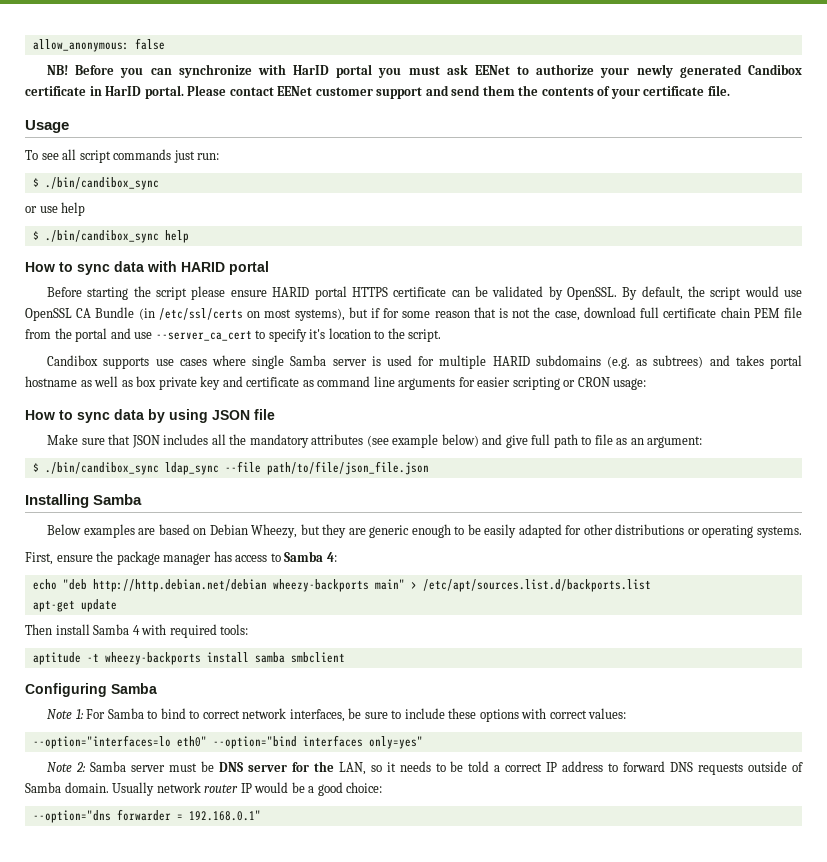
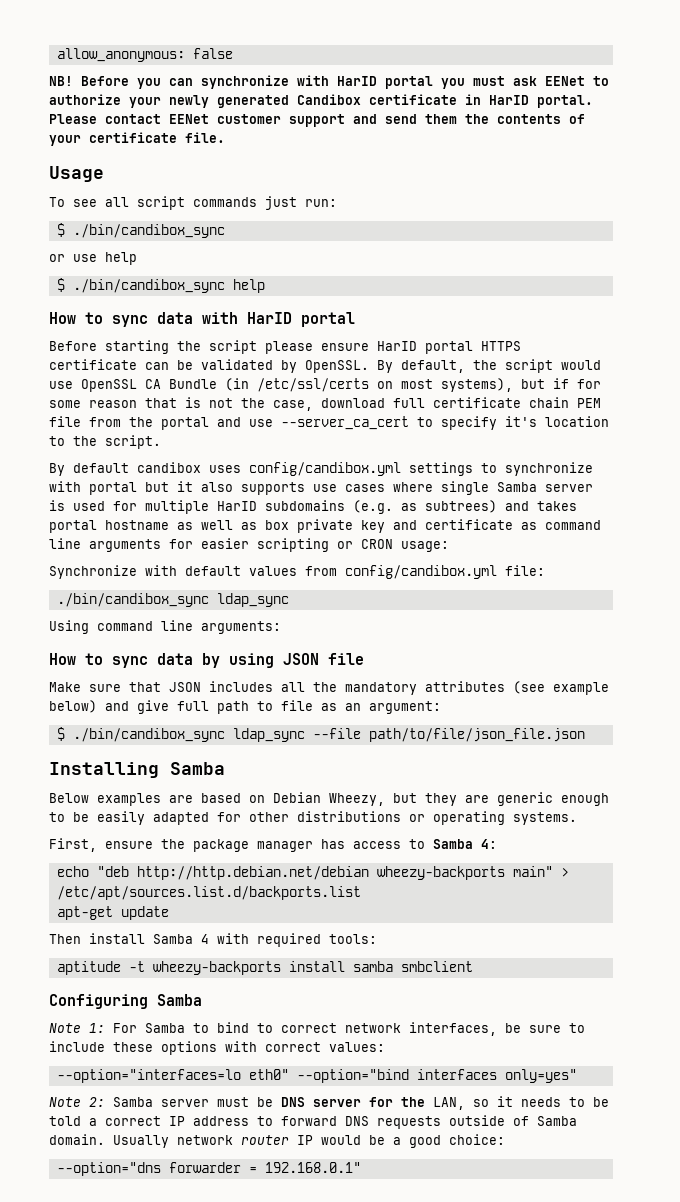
- How to sync data with HARID portal
+ How to sync data with HarID portal
- Before starting the script please ensure HARID portal HTTPS certificate can be validated by OpenSSL.
+ Before starting the script please ensure HarID portal HTTPS certificate can be validated by OpenSSL.
- Candibox supports use cases where single Samba server is used for multiple HARID subdomains (e.g. as subtrees) and takes portal hostname as well as box private key and certificate as command line arguments for easier scripting or CRON usage:
+ By default candibox uses config/candibox.yml settings to synchronize with portal but it also supports use cases where single Samba server is used for multiple HarID subdomains (e.g. as subtrees) and takes portal hostname as well as box private key and certificate as command line arguments for easier scripting or CRON usage:
+ Synchronize with default values from config/candibox.yml file:
+ ./bin/candibox_sync ldap_sync
+ Using command line arguments:

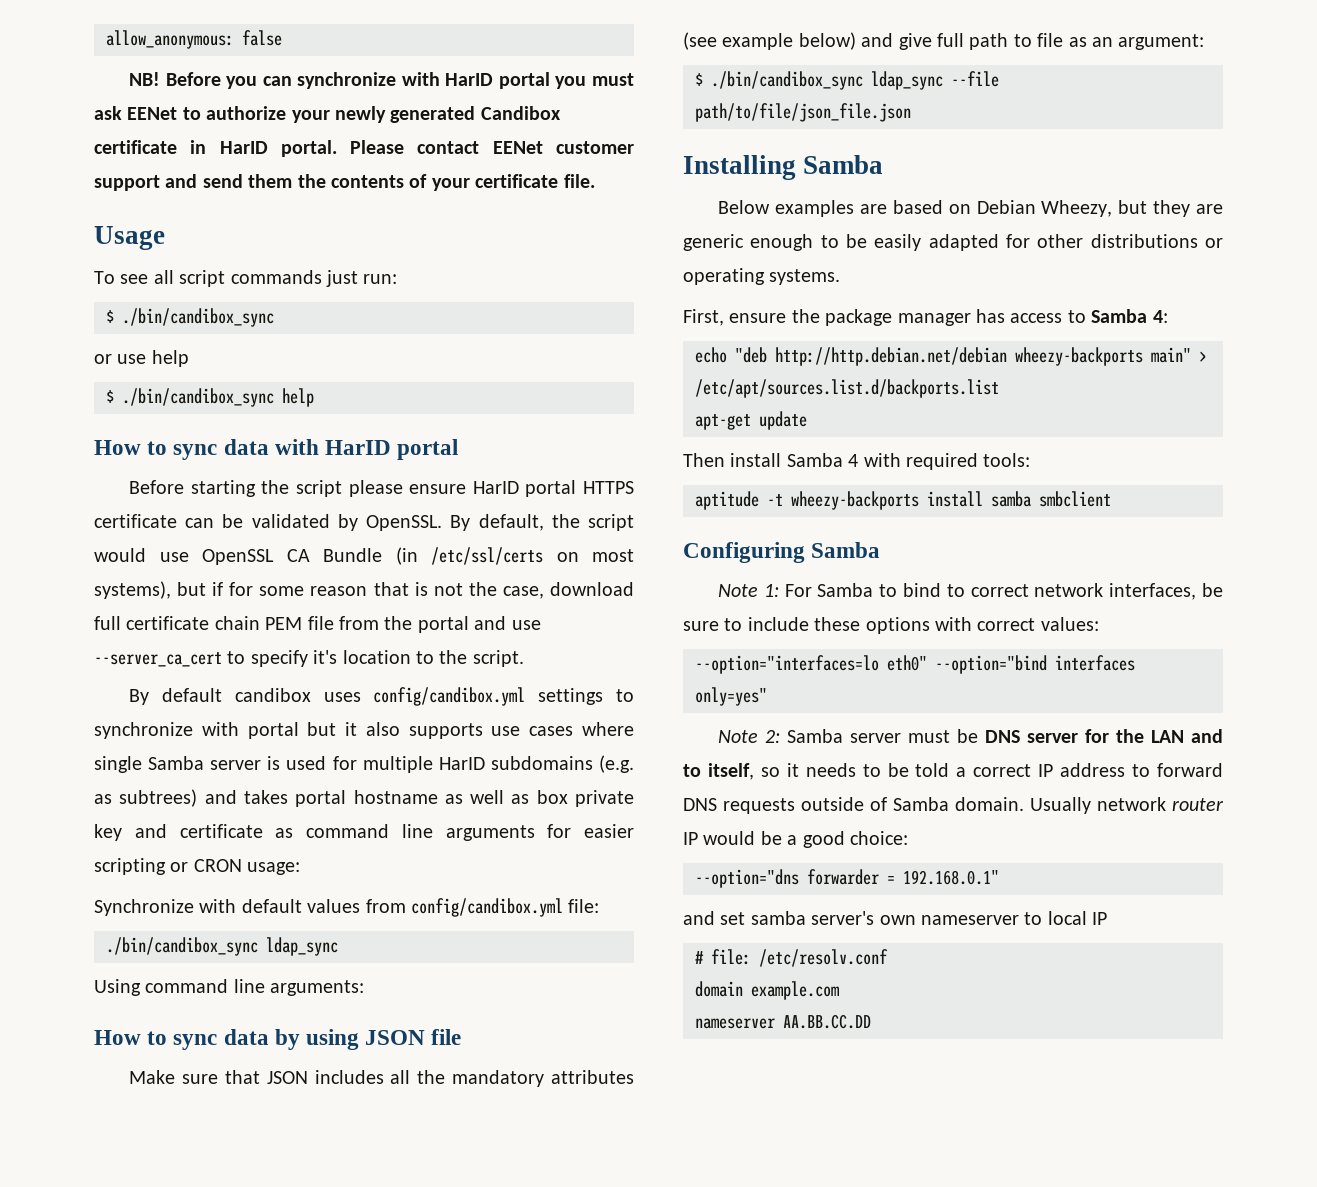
- Note 2: Samba server must be DNS server for the LAN, so it needs to be told a correct IP address to forward DNS requests outside of Samba domain.
+ Note 2: Samba server must be DNS server for the LAN and to itself, so it needs to be told a correct IP address to forward DNS requests outside of Samba domain.
+ and set samba server's own nameserver to local IP
+ # file: /etc/resolv.conf
+ domain example.com
+ nameserver AA.BB.CC.DD

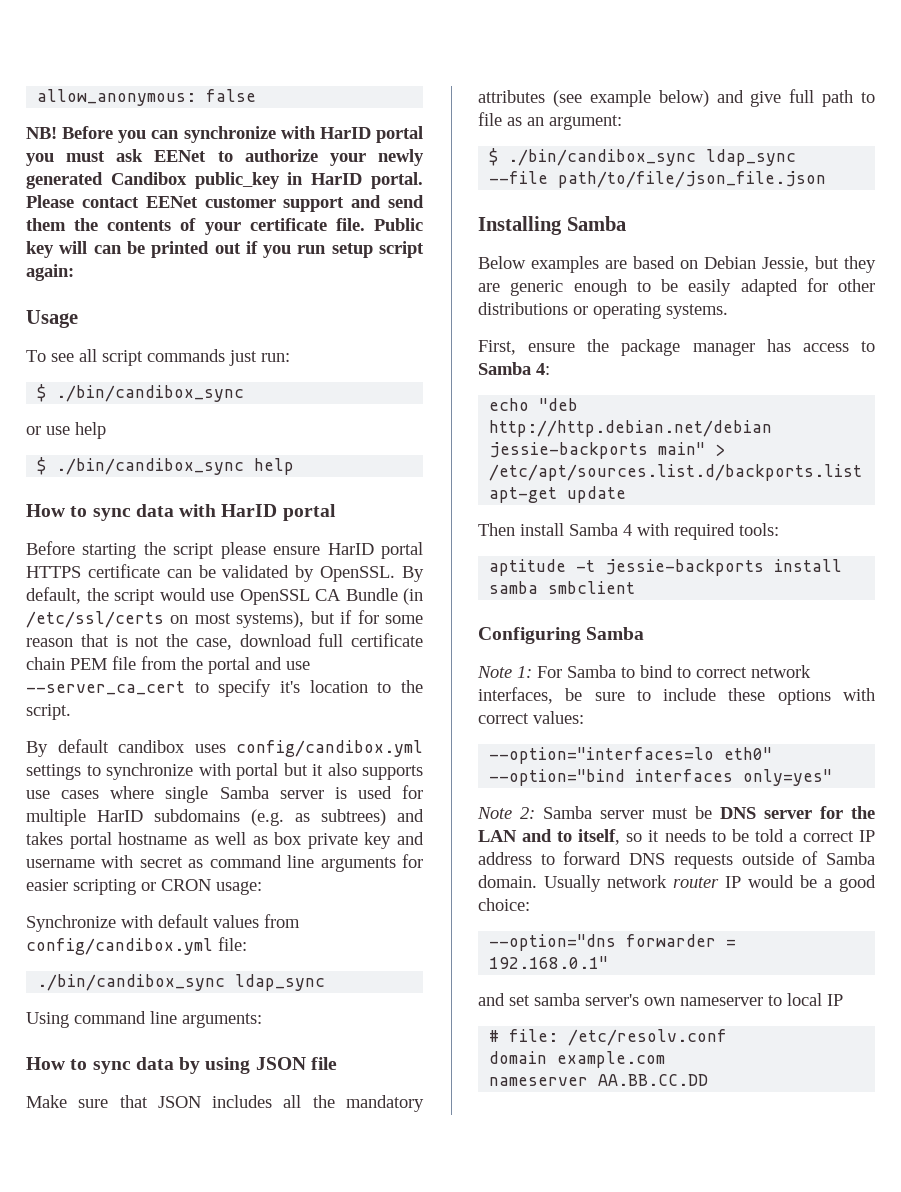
- Before you can synchronize with HarID portal you must ask EENet to authorize your newly generated Candibox certificate in HarID portal.
+ Before you can synchronize with HarID portal you must ask EENet to authorize your newly generated Candibox public_key in HarID portal.
+ Public key will can be printed out if you run setup script again:
- By default candibox uses config/candibox.yml settings to synchronize with portal but it also supports use cases where single Samba server is used for multiple HarID subdomains (e.g. as subtrees) and takes portal hostname as well as box private key and certificate as command line arguments for easier scripting or CRON usage:
+ By default candibox uses config/candibox.yml settings to synchronize with portal but it also supports use cases where single Samba server is used for multiple HarID subdomains (e.g. as subtrees) and takes portal hostname as well as box private key and username with secret as command line arguments for easier scripting or CRON usage:
- Below examples are based on Debian Wheezy, but they are generic enough to be easily adapted for other distributions or operating systems.
+ Below examples are based on Debian Jessie, but they are generic enough to be easily adapted for other distributions or operating systems.
- echo "deb http://http.debian.net/debian wheezy-backports main" > /etc/apt/sources.list.d/backports.list
+ echo "deb http://http.debian.net/debian jessie-backports main" > /etc/apt/sources.list.d/backports.list
- aptitude -t wheezy-backports install samba smbclient
+ aptitude -t jessie-backports install samba smbclient

